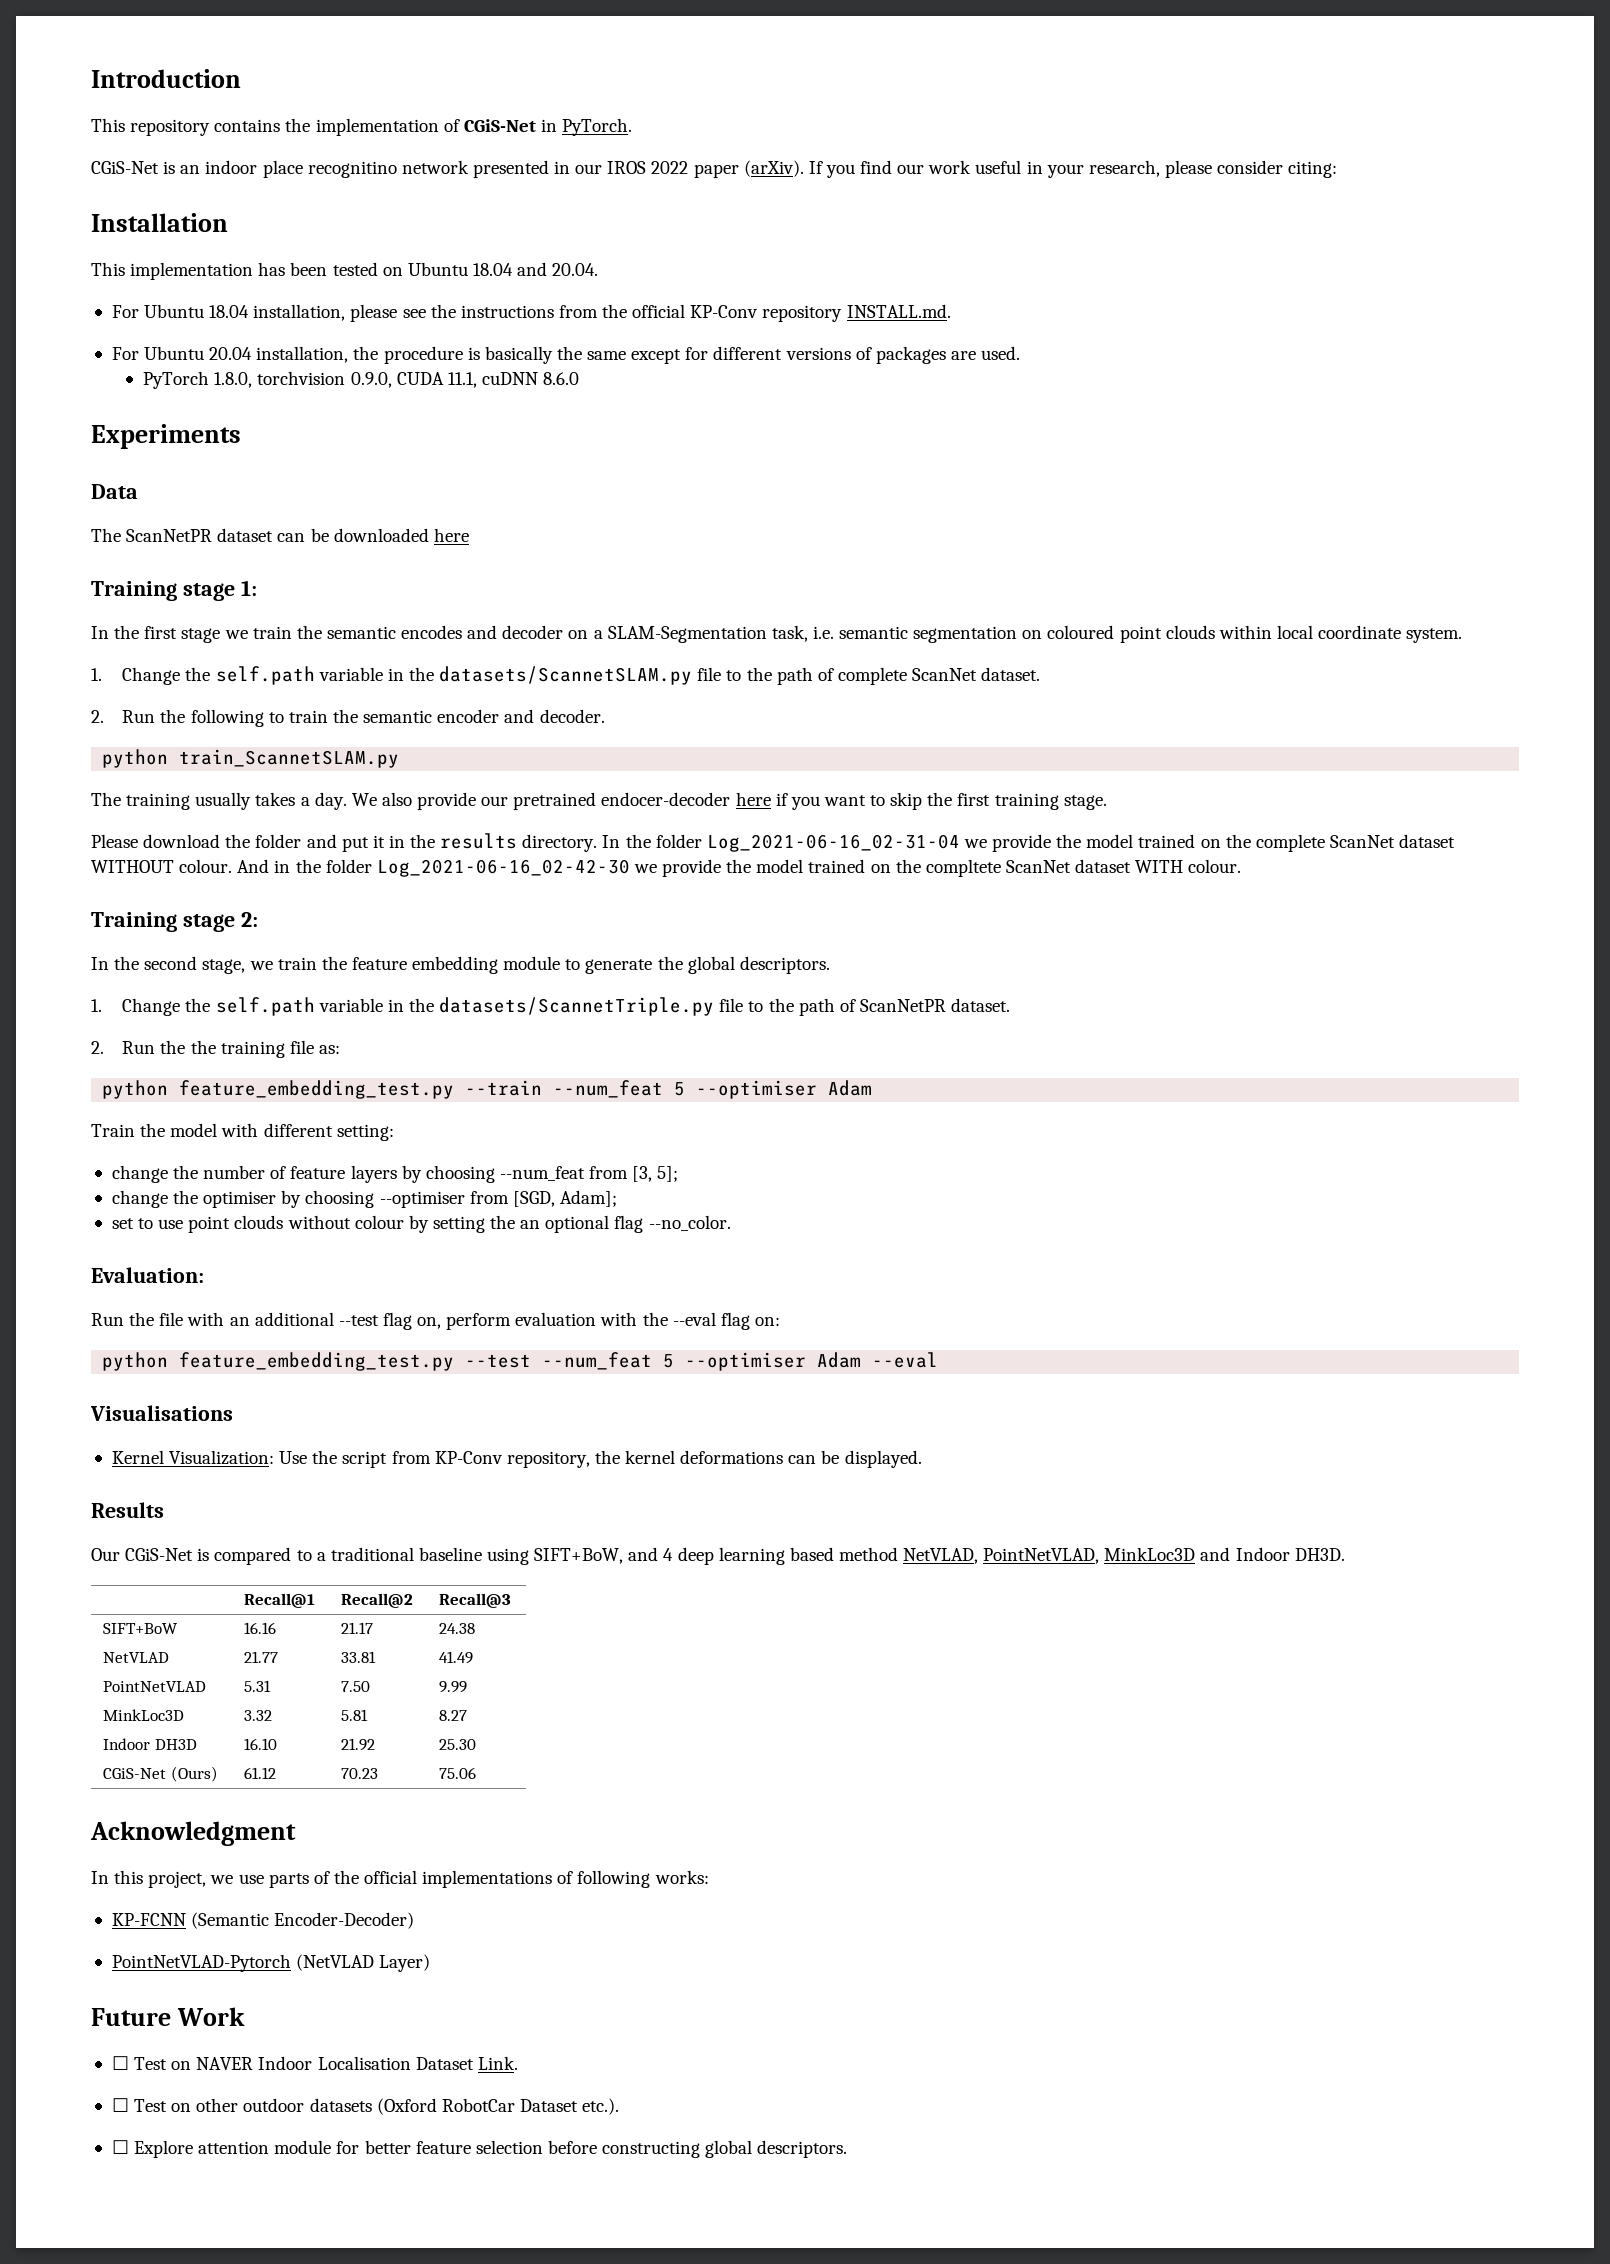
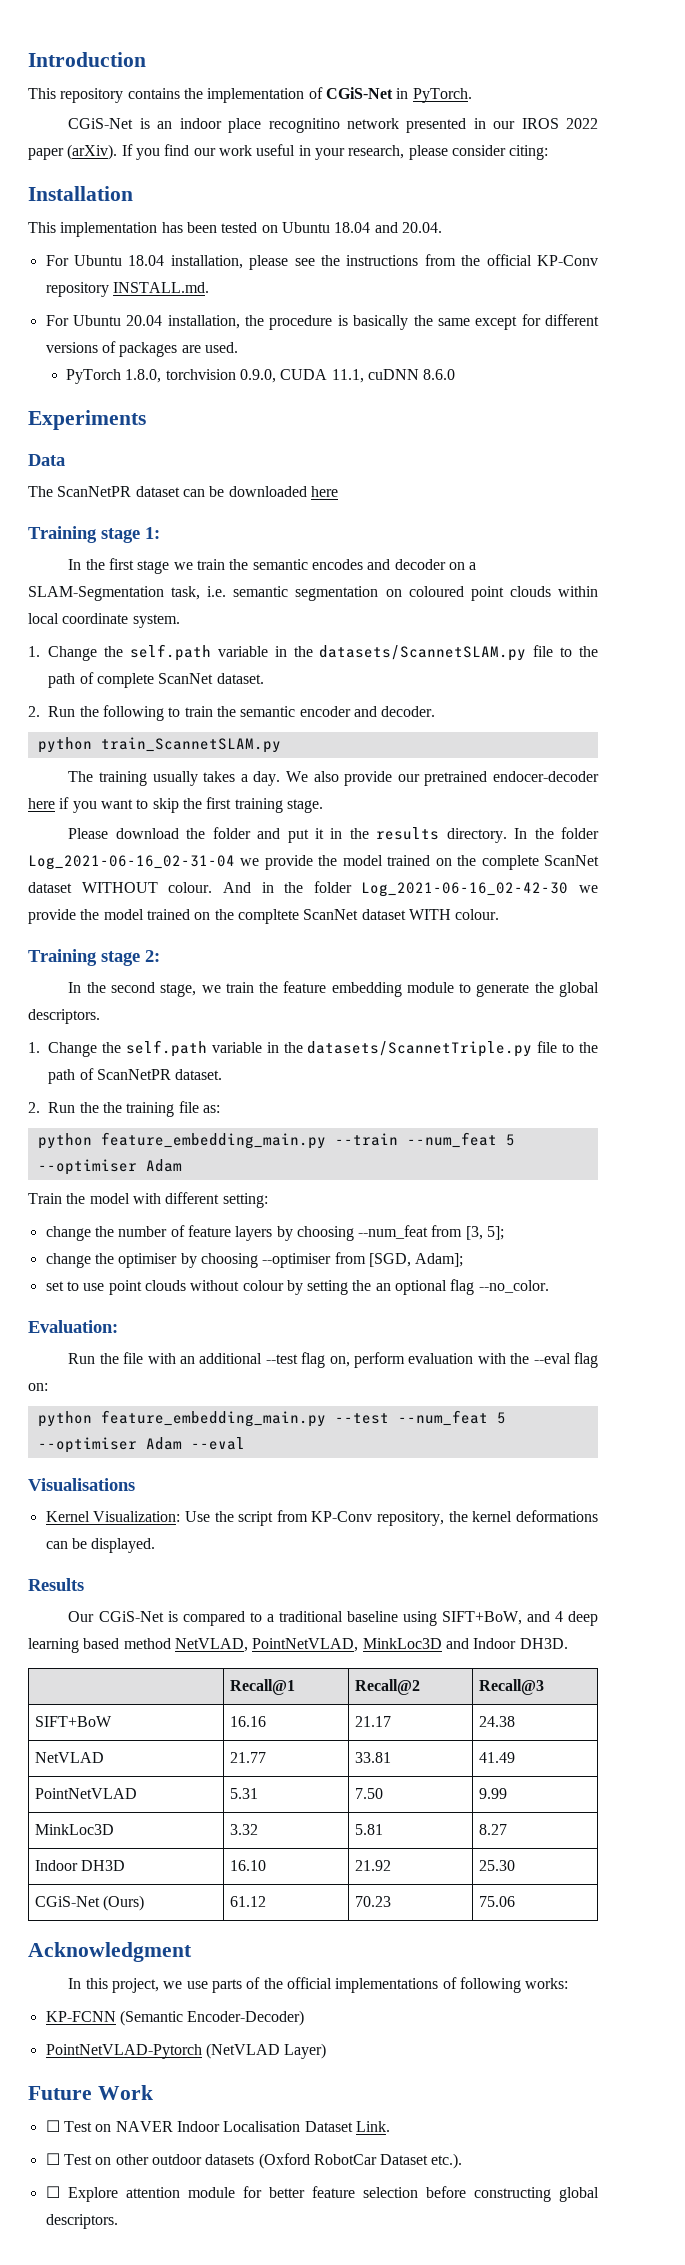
- python feature_embedding_test.py --train --num_feat 5 --optimiser Adam
+ python feature_embedding_main.py --train --num_feat 5 --optimiser Adam
- python feature_embedding_test.py --test --num_feat 5 --optimiser Adam --eval
+ python feature_embedding_main.py --test --num_feat 5 --optimiser Adam --eval

